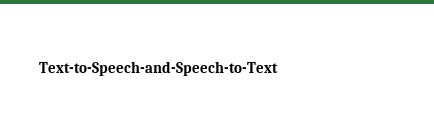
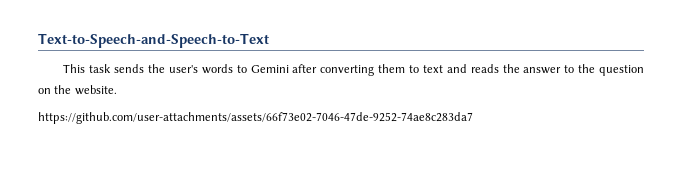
+ This task sends the user's words to Gemini after converting them to text and reads the answer to the question on the website.
+ https://github.com/user-attachments/assets/66f73e02-7046-47de-9252-74ae8c283da7

